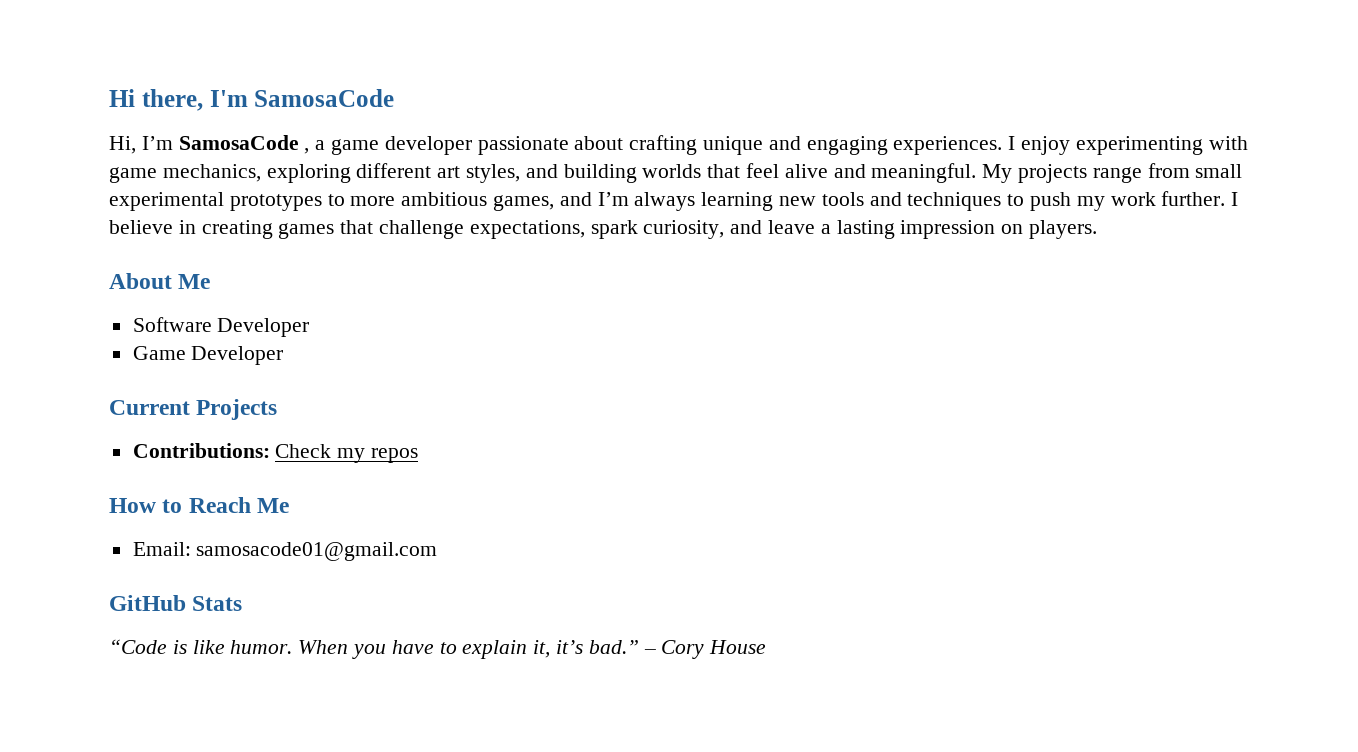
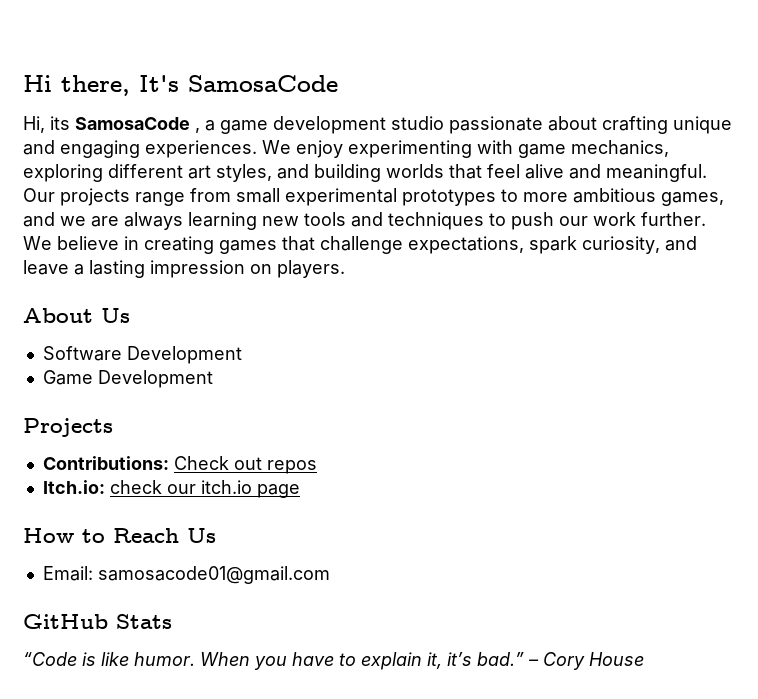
- Hi there, I'm SamosaCode
+ Hi there, It's SamosaCode
- Hi, I’m SamosaCode , a game developer passionate about crafting unique and engaging experiences.
+ Hi, its SamosaCode , a game development studio passionate about crafting unique and engaging experiences.
- I enjoy experimenting with game mechanics, exploring different art styles, and building worlds that feel alive and meaningful.
+ We enjoy experimenting with game mechanics, exploring different art styles, and building worlds that feel alive and meaningful.
- My projects range from small experimental prototypes to more ambitious games, and I’m always learning new tools and techniques to push my work further.
+ Our projects range from small experimental prototypes to more ambitious games, and we are always learning new tools and techniques to push our work further.
- I believe in creating games that challenge expectations, spark curiosity, and leave a lasting impression on players.
+ We believe in creating games that challenge expectations, spark curiosity, and leave a lasting impression on players.
- About Me
+ About Us
- Software Developer
+ Software Development
- Game Developer
- Current Projects
+ Game Development
+ Projects
- Contributions: Check my repos
+ Contributions: Check out repos
+ Itch.io: check our itch.io page
- How to Reach Me
+ How to Reach Us

